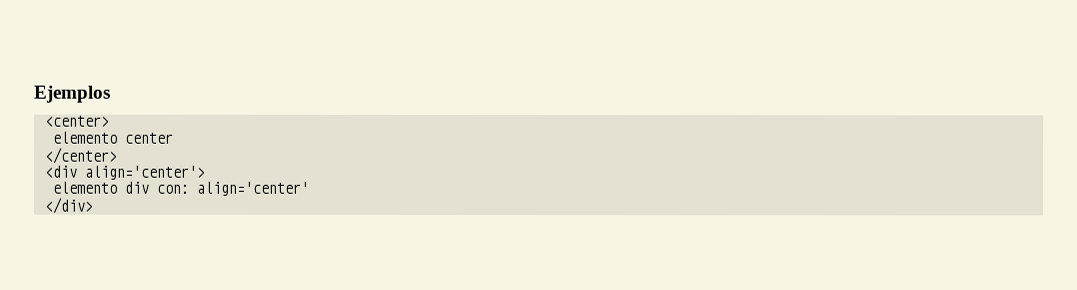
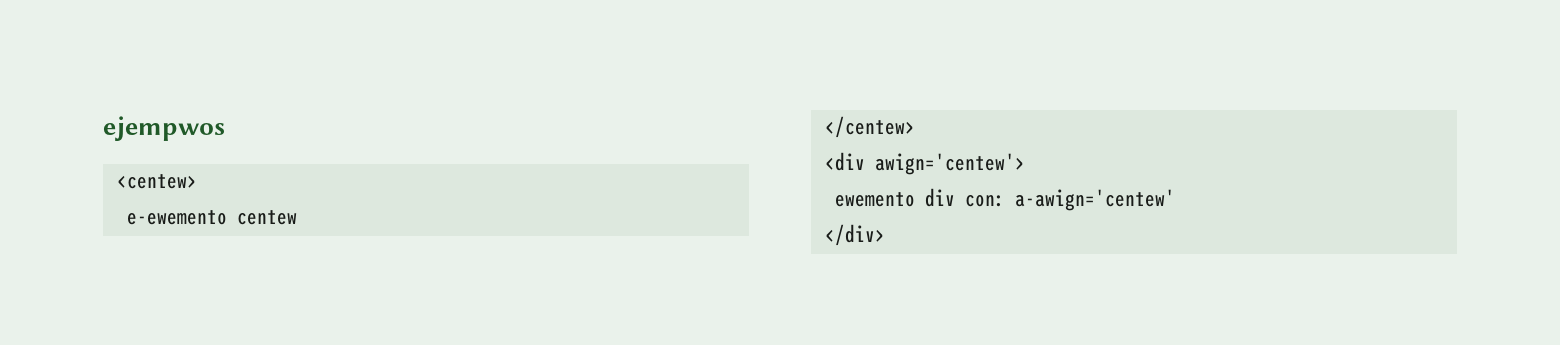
- Ejemplos
- <center>
- elemento center
- </center>
+ ejempwos
+ <centew>
+ e-ewemento centew
+ </centew>
- <div align='center'>
- elemento div con: align='center'
+ <div awign='centew'>
+ ewemento div con: a-awign='centew'

